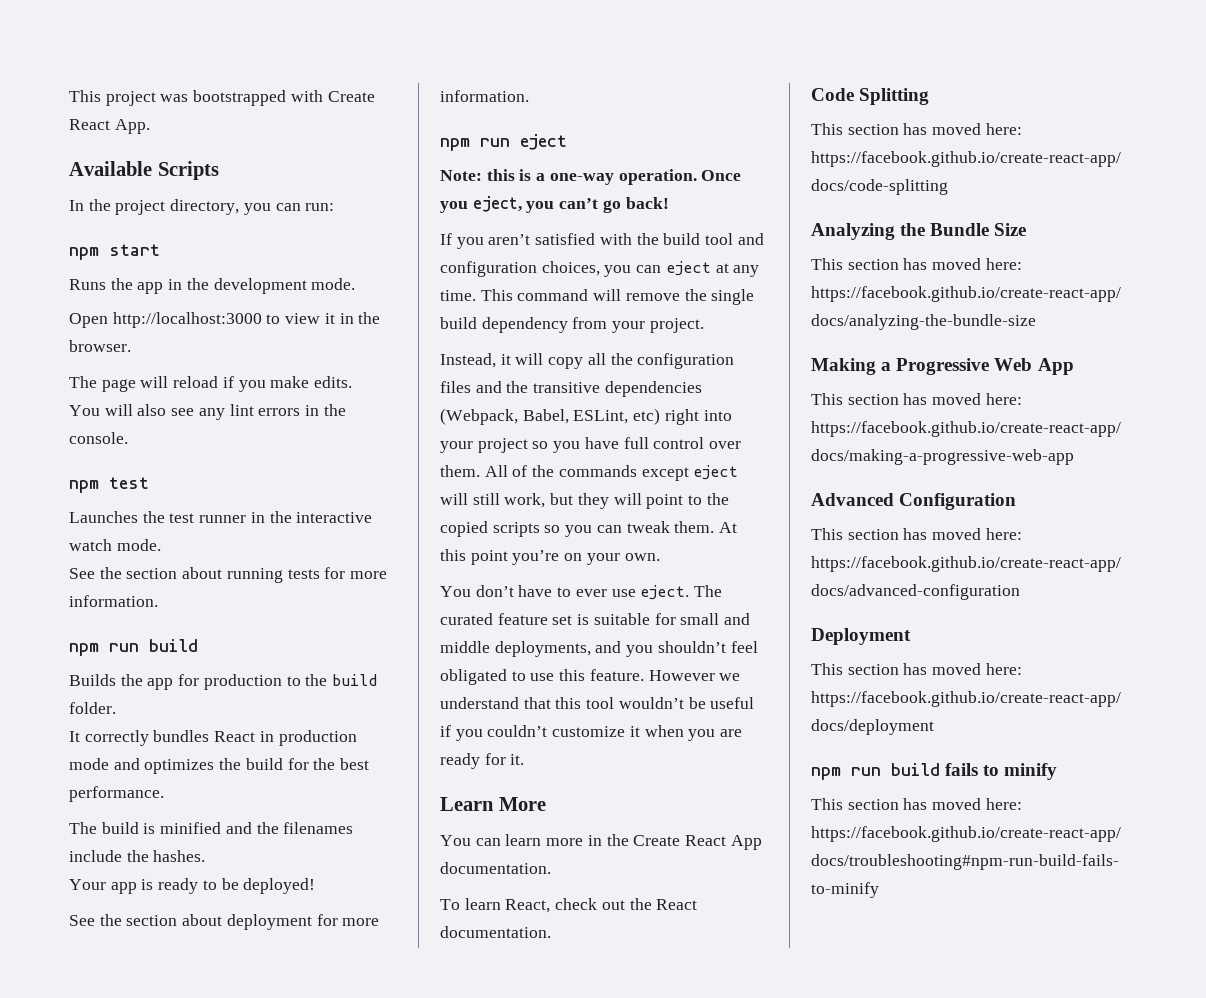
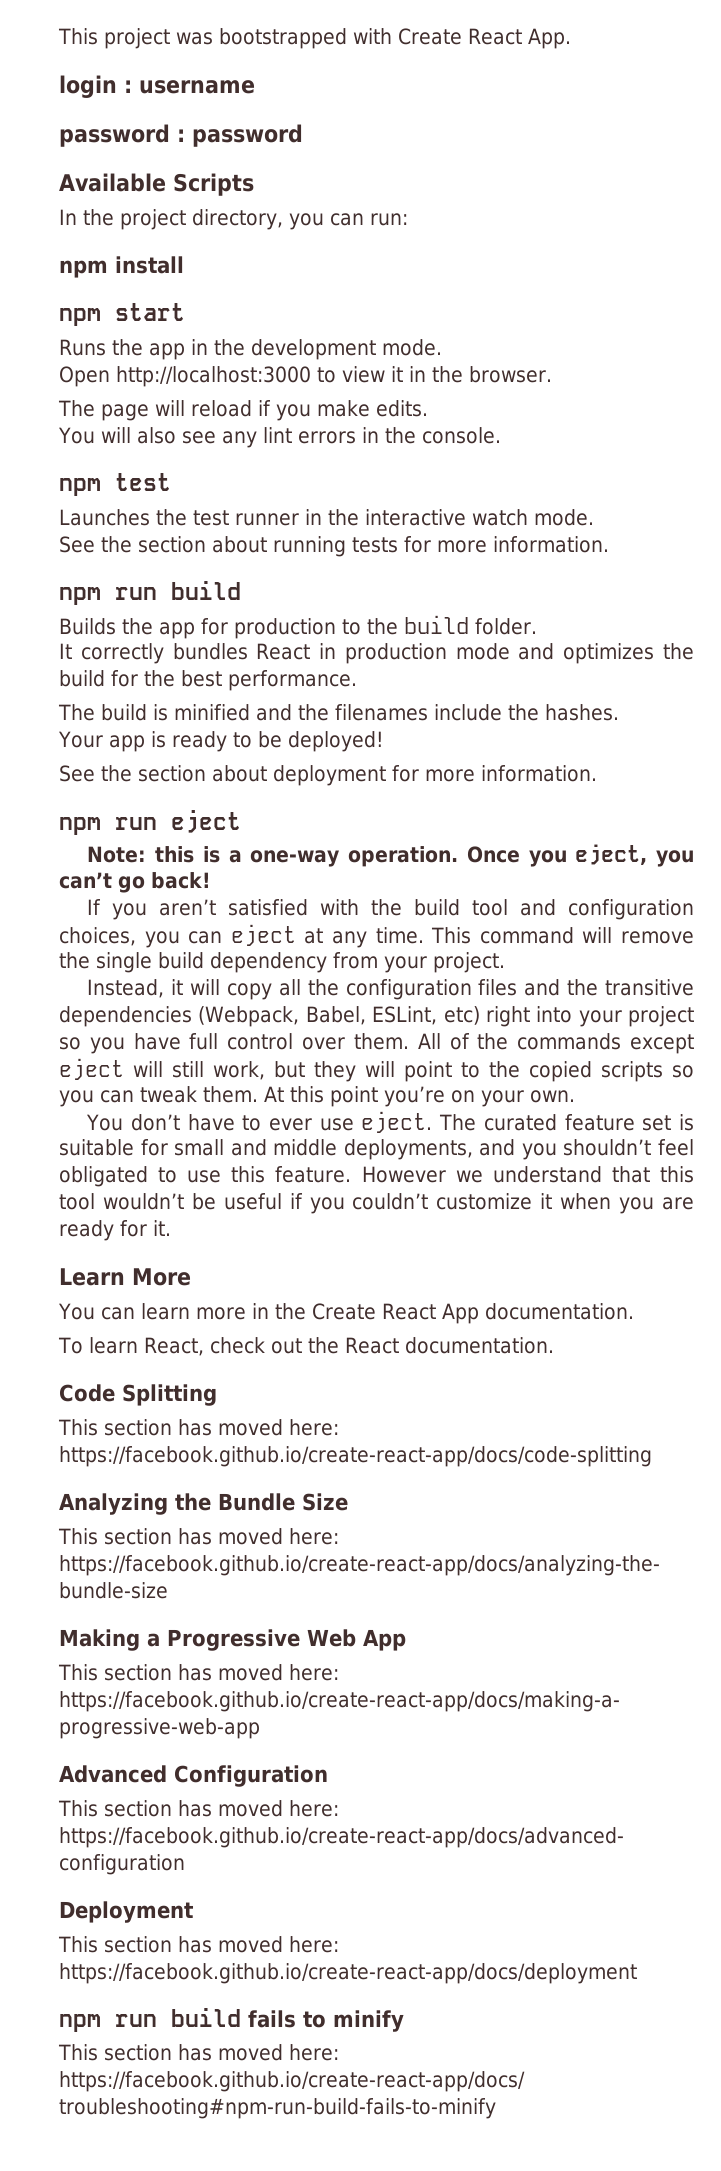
+ login : username
+ password : password
+ npm install

